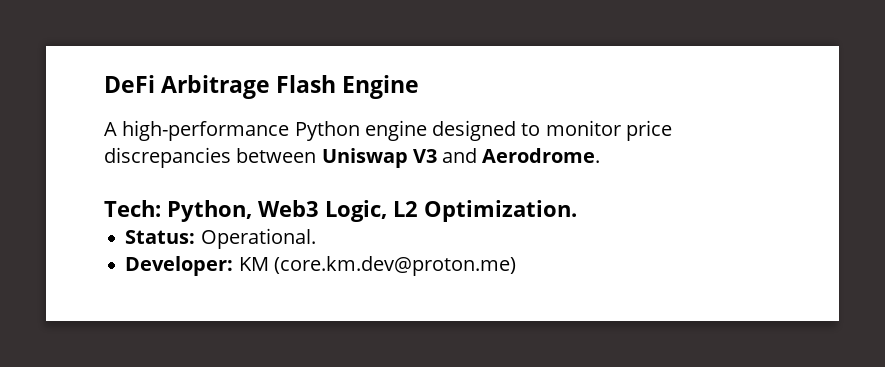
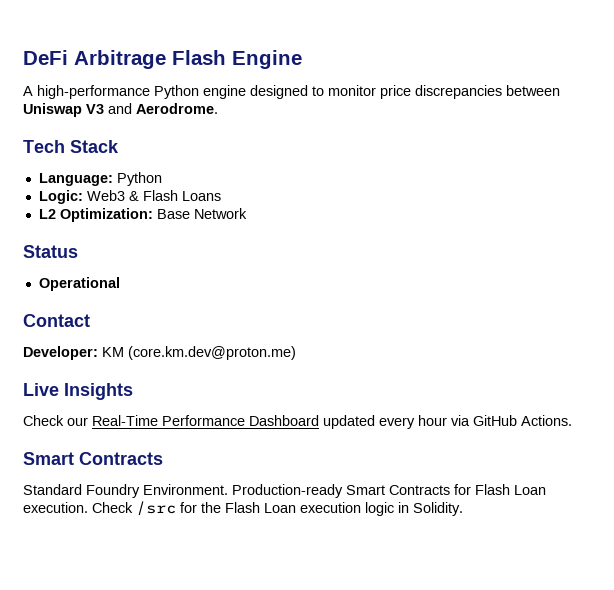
- Tech: Python, Web3 Logic, L2 Optimization.
- Status: Operational.
+ Tech Stack
+ Language: Python
+ Logic: Web3 & Flash Loans
+ L2 Optimization: Base Network
+ Status
+ Operational
+ Contact
  Developer: KM (core.km.dev@proton.me)
+ Live Insights
+ Check our Real-Time Performance Dashboard updated every hour via GitHub Actions.
+ Smart Contracts
+ Standard Foundry Environment. Production-ready Smart Contracts for Flash Loan execution. Check /src for the Flash Loan execution logic in Solidity.

